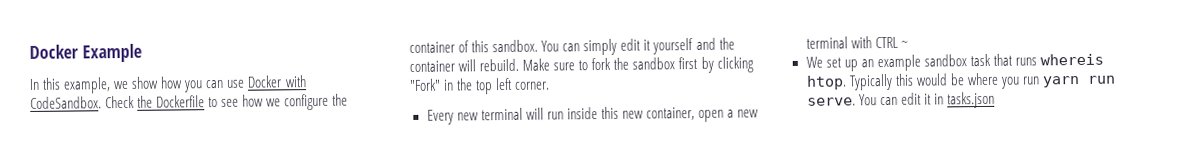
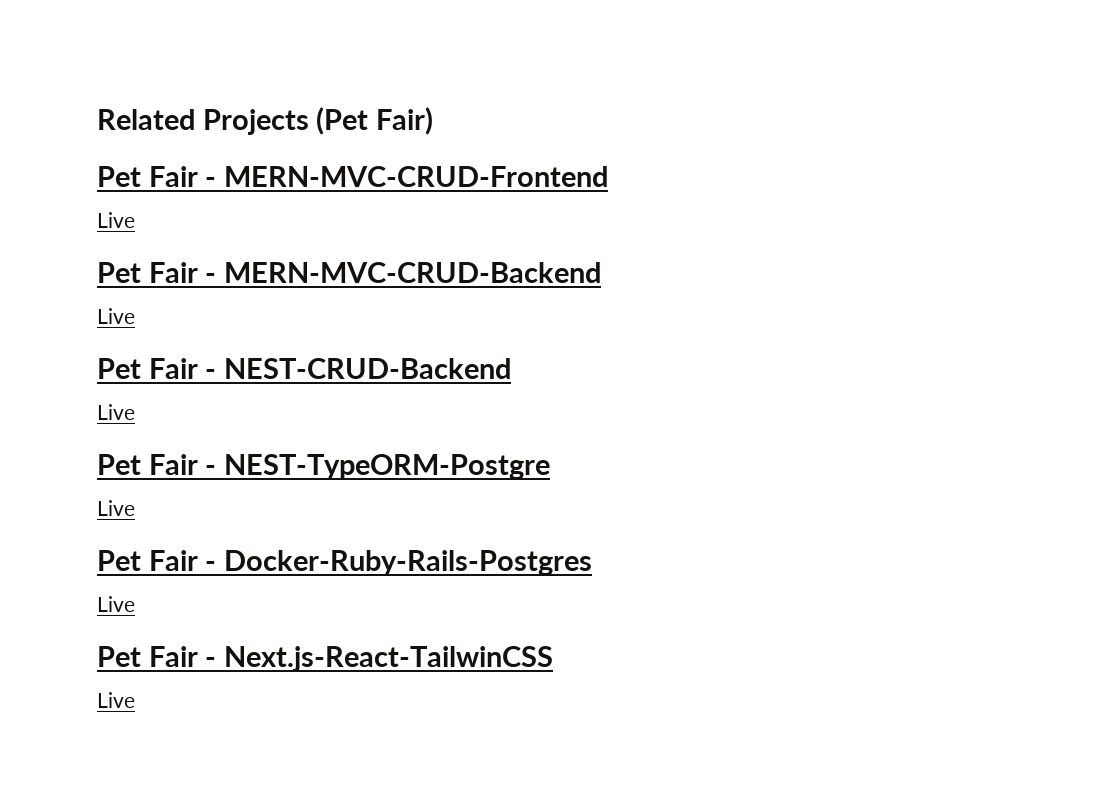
- Docker Example
- In this example, we show how you can use Docker with CodeSandbox. Check the Dockerfile to see how we configure the container of this sandbox. You can simply edit it yourself and the container will rebuild. Make sure to fork the sandbox first by clicking "Fork" in the top left corner.
- Every new terminal will run inside this new container, open a new terminal with CTRL ~
- We set up an example sandbox task that runs whereis htop. Typically this would be where you run yarn run serve. You can edit it in tasks.json
+ Related Projects (Pet Fair)
+ Pet Fair - MERN-MVC-CRUD-Frontend
+ Live
+ Pet Fair - MERN-MVC-CRUD-Backend
+ Live
+ Pet Fair - NEST-CRUD-Backend
+ Live
+ Pet Fair - NEST-TypeORM-Postgre
+ Live
+ Pet Fair - Docker-Ruby-Rails-Postgres
+ Live
+ Pet Fair - Next.js-React-TailwinCSS
+ Live

